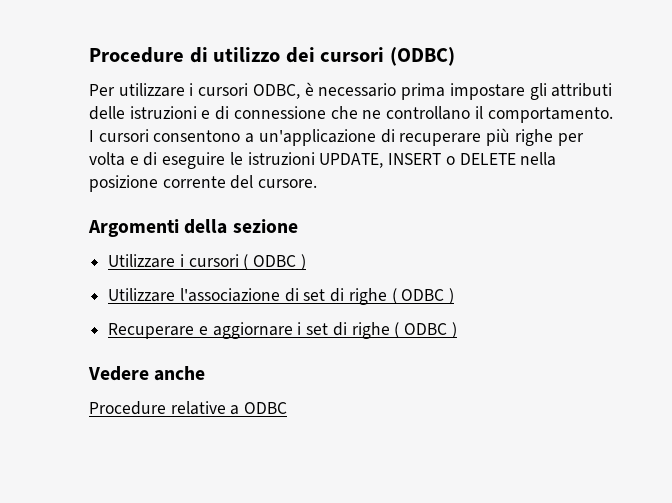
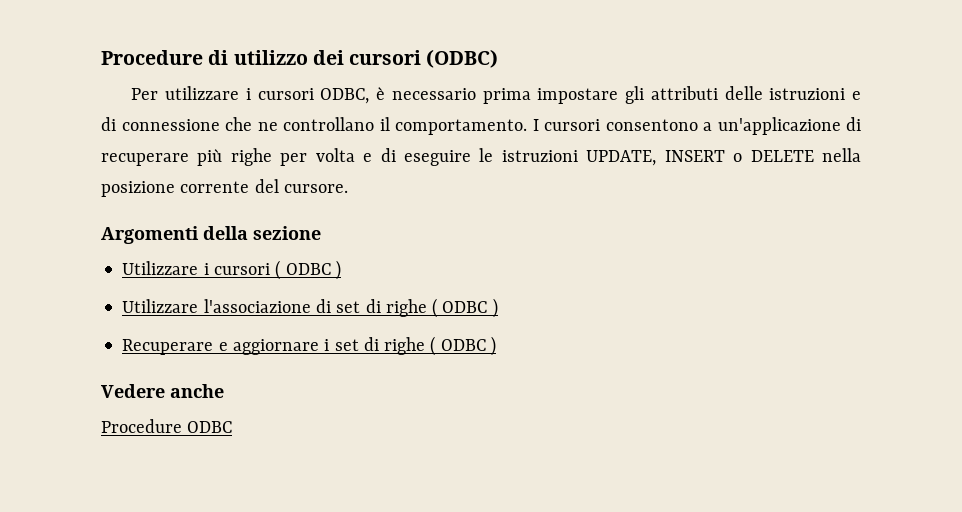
- Procedure relative a ODBC
+ Procedure ODBC

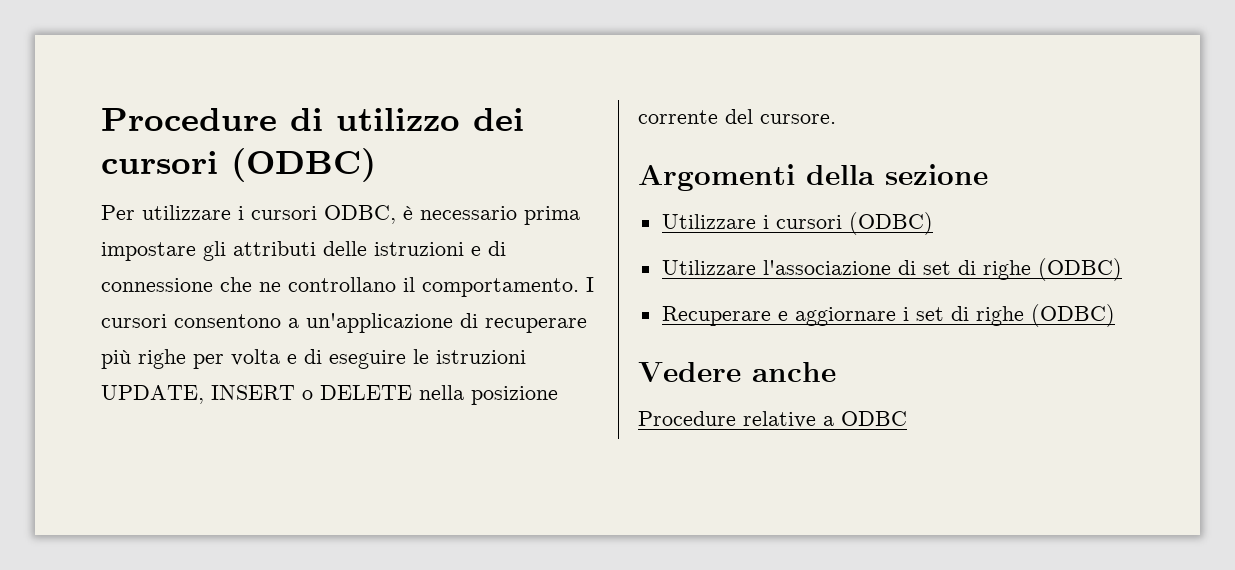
- Utilizzare i cursori ( ODBC )
+ Utilizzare i cursori (ODBC)
- Utilizzare l'associazione di set di righe ( ODBC )
+ Utilizzare l'associazione di set di righe (ODBC)
- Recuperare e aggiornare i set di righe ( ODBC )
+ Recuperare e aggiornare i set di righe (ODBC)
- Procedure ODBC
+ Procedure relative a ODBC

